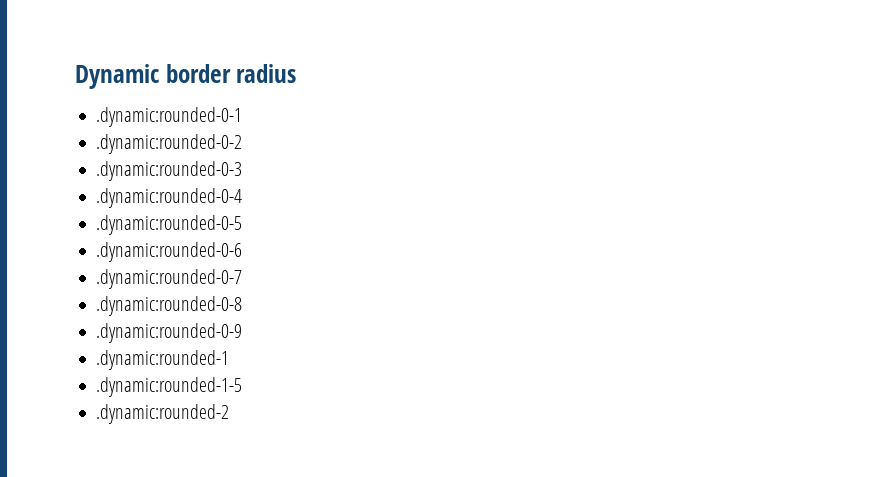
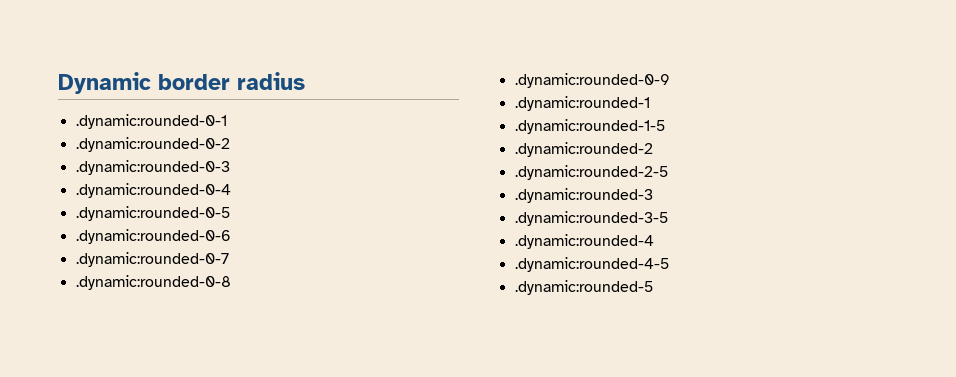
+ .dynamic:rounded-2-5
+ .dynamic:rounded-3
+ .dynamic:rounded-3-5
+ .dynamic:rounded-4
+ .dynamic:rounded-4-5
+ .dynamic:rounded-5

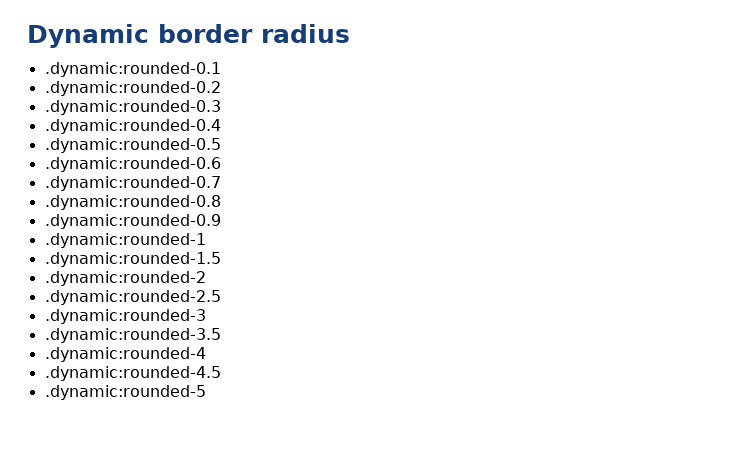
- .dynamic:rounded-0-1
- .dynamic:rounded-0-2
- .dynamic:rounded-0-3
- .dynamic:rounded-0-4
- .dynamic:rounded-0-5
- .dynamic:rounded-0-6
- .dynamic:rounded-0-7
- .dynamic:rounded-0-8
- .dynamic:rounded-0-9
+ .dynamic:rounded-0.1
+ .dynamic:rounded-0.2
+ .dynamic:rounded-0.3
+ .dynamic:rounded-0.4
+ .dynamic:rounded-0.5
+ .dynamic:rounded-0.6
+ .dynamic:rounded-0.7
+ .dynamic:rounded-0.8
+ .dynamic:rounded-0.9
- .dynamic:rounded-1-5
+ .dynamic:rounded-1.5
- .dynamic:rounded-2-5
+ .dynamic:rounded-2.5
- .dynamic:rounded-3-5
+ .dynamic:rounded-3.5
- .dynamic:rounded-4-5
+ .dynamic:rounded-4.5

